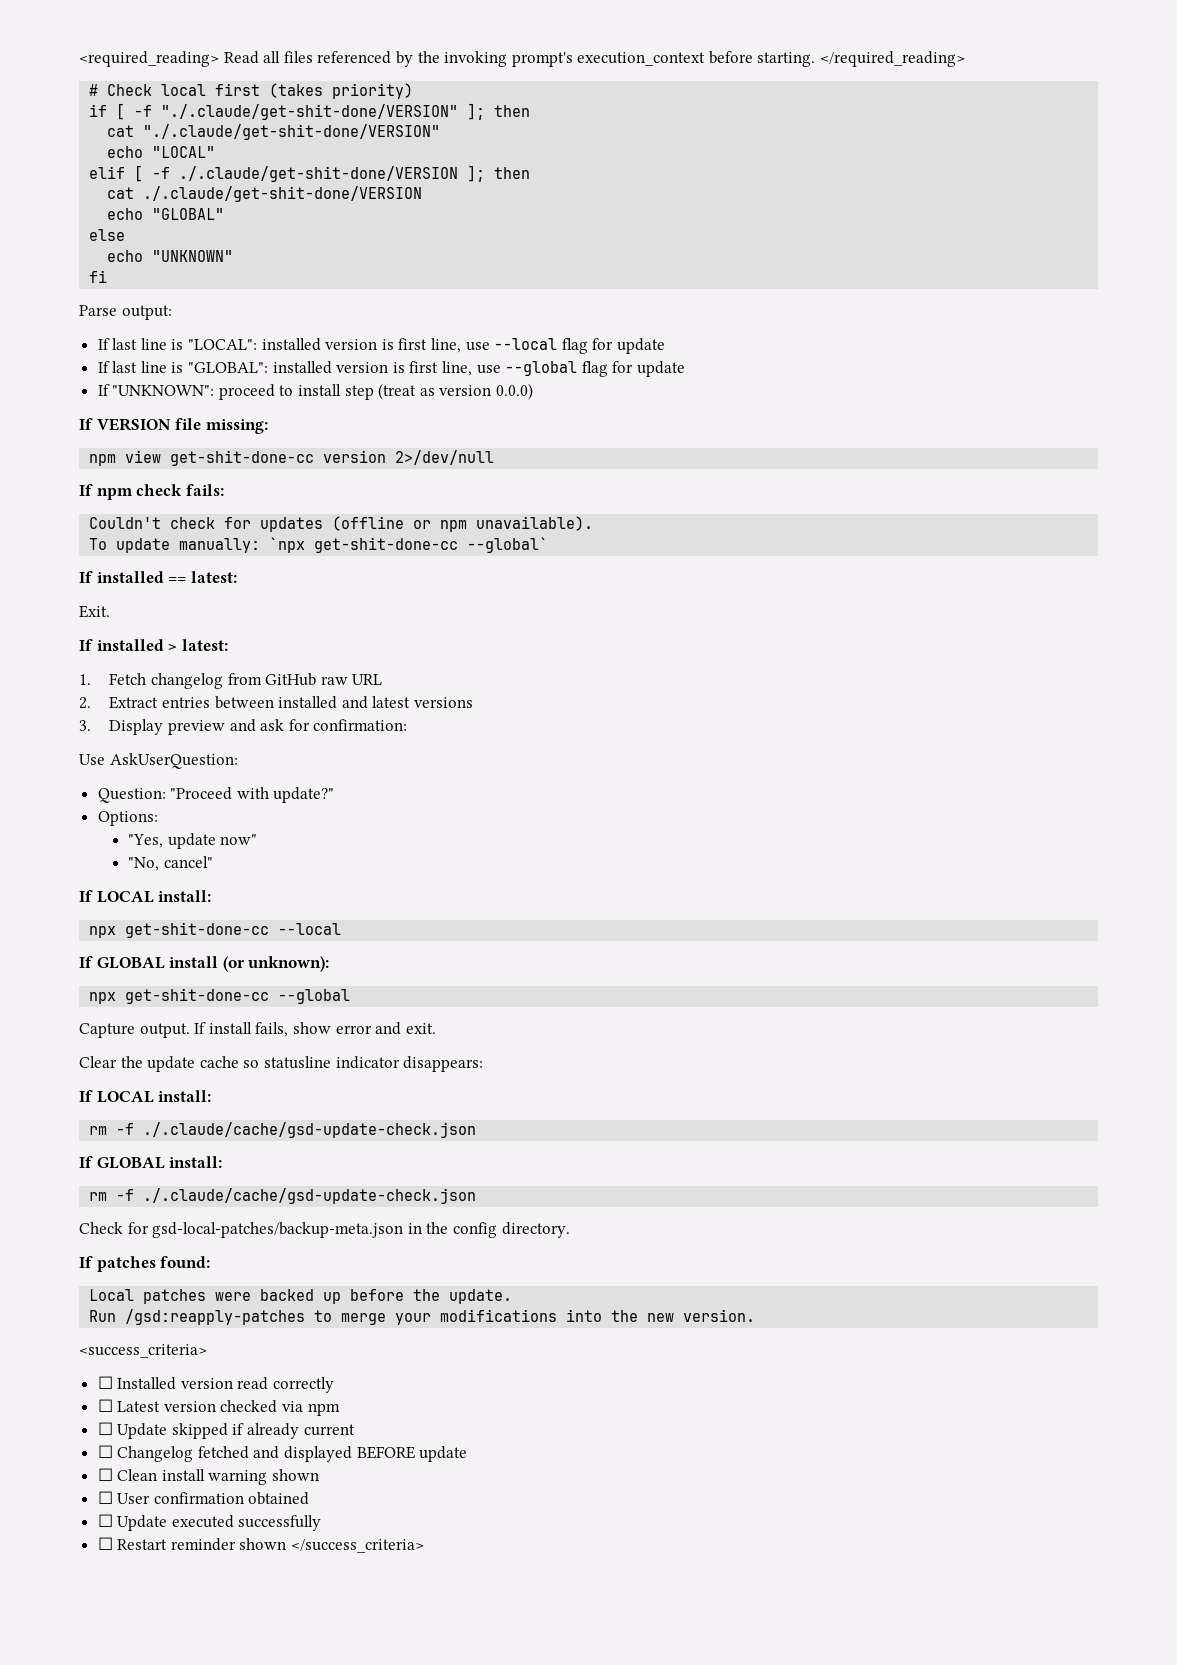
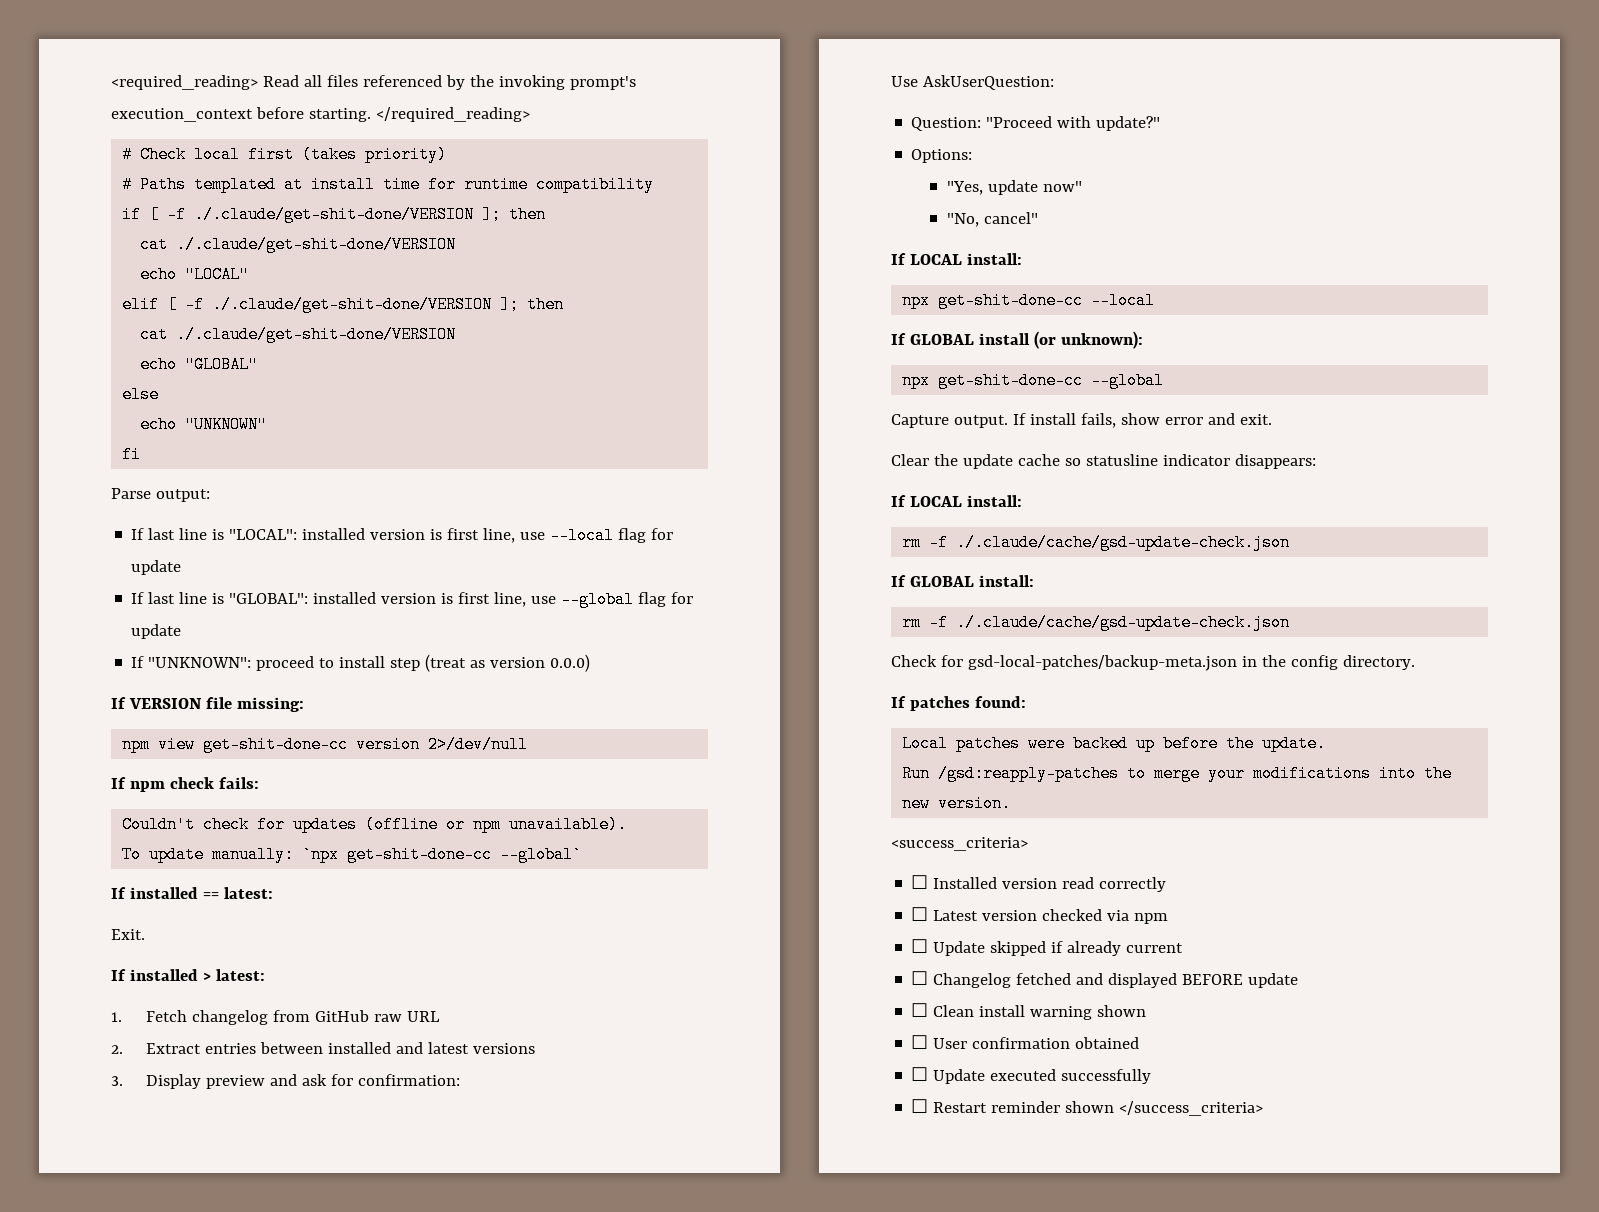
+ # Paths templated at install time for runtime compatibility
- if [ -f "./.claude/get-shit-done/VERSION" ]; then
- cat "./.claude/get-shit-done/VERSION"
+ if [ -f ./.claude/get-shit-done/VERSION ]; then
+ cat ./.claude/get-shit-done/VERSION

